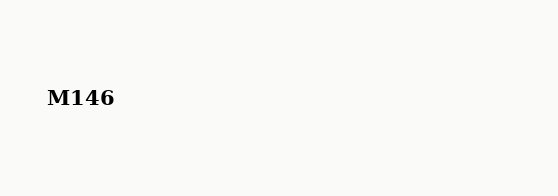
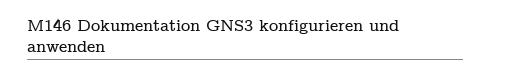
- M146
+ M146 Dokumentation GNS3 konfigurieren und anwenden

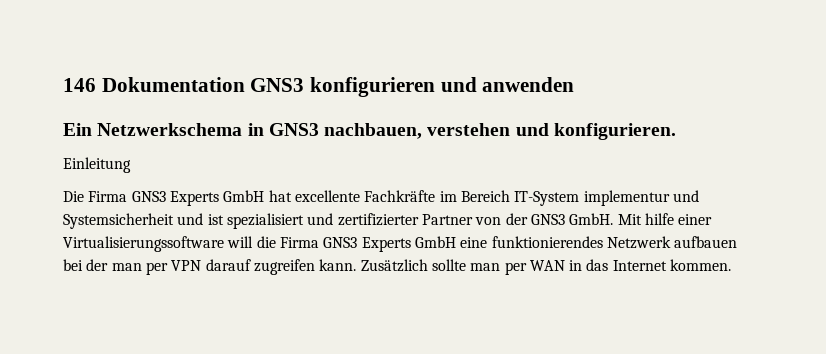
- M146 Dokumentation GNS3 konfigurieren und anwenden
+ 146 Dokumentation GNS3 konfigurieren und anwenden
+ Ein Netzwerkschema in GNS3 nachbauen, verstehen und konfigurieren.
+ Einleitung
+ Die Firma GNS3 Experts GmbH hat excellente Fachkräfte im Bereich IT-System implementur und Systemsicherheit und ist spezialisiert und zertifizierter Partner von der GNS3 GmbH. Mit hilfe einer Virtualisierungssoftware will die Firma GNS3 Experts GmbH eine funktionierendes Netzwerk aufbauen bei der man per VPN darauf zugreifen kann. Zusätzlich sollte man per WAN in das Internet kommen.

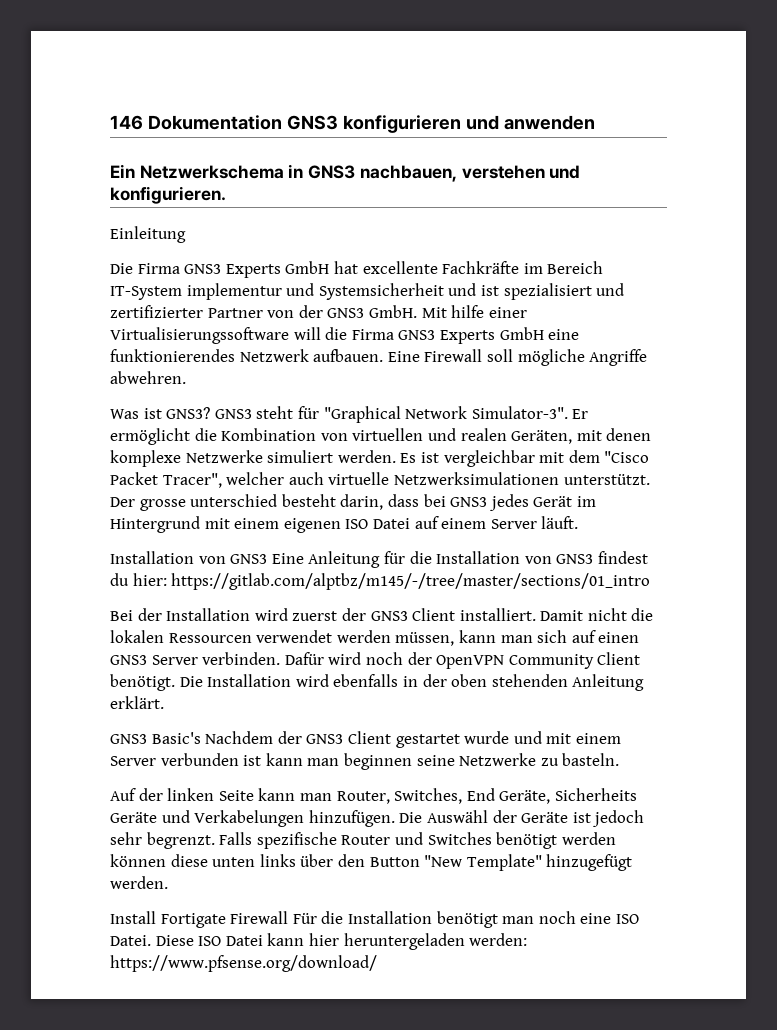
- Mit hilfe einer Virtualisierungssoftware will die Firma GNS3 Experts GmbH eine funktionierendes Netzwerk aufbauen bei der man per VPN darauf zugreifen kann. Zusätzlich sollte man per WAN in das Internet kommen.
+ Mit hilfe einer Virtualisierungssoftware will die Firma GNS3 Experts GmbH eine funktionierendes Netzwerk aufbauen. Eine Firewall soll mögliche Angriffe abwehren.
+ Was ist GNS3? GNS3 steht für "Graphical Network Simulator-3". Er ermöglicht die Kombination von virtuellen und realen Geräten, mit denen komplexe Netzwerke simuliert werden. Es ist vergleichbar mit dem "Cisco Packet Tracer", welcher auch virtuelle Netzwerksimulationen unterstützt. Der grosse unterschied besteht darin, dass bei GNS3 jedes Gerät im Hintergrund mit einem eigenen ISO Datei auf einem Server läuft.
+ Installation von GNS3 Eine Anleitung für die Installation von GNS3 findest du hier: https://gitlab.com/alptbz/m145/-/tree/master/sections/01_intro
+ Bei der Installation wird zuerst der GNS3 Client installiert. Damit nicht die lokalen Ressourcen verwendet werden müssen, kann man sich auf einen GNS3 Server verbinden. Dafür wird noch der OpenVPN Community Client benötigt. Die Installation wird ebenfalls in der oben stehenden Anleitung erklärt.
+ GNS3 Basic's Nachdem der GNS3 Client gestartet wurde und mit einem Server verbunden ist kann man beginnen seine Netzwerke zu basteln.
+ Auf der linken Seite kann man Router, Switches, End Geräte, Sicherheits Geräte und Verkabelungen hinzufügen. Die Auswähl der Geräte ist jedoch sehr begrenzt. Falls spezifische Router und Switches benötigt werden können diese unten links über den Button "New Template" hinzugefügt werden.
+ Install Fortigate Firewall Für die Installation benötigt man noch eine ISO Datei. Diese ISO Datei kann hier heruntergeladen werden: https://www.pfsense.org/download/

